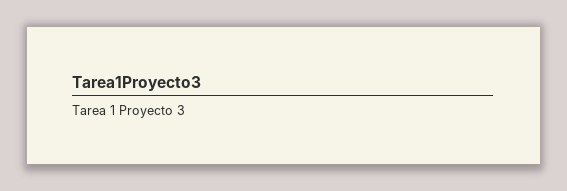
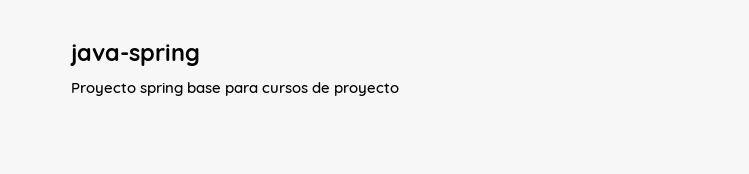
- Tarea1Proyecto3
- Tarea 1 Proyecto 3
+ java-spring
+ Proyecto spring base para cursos de proyecto

